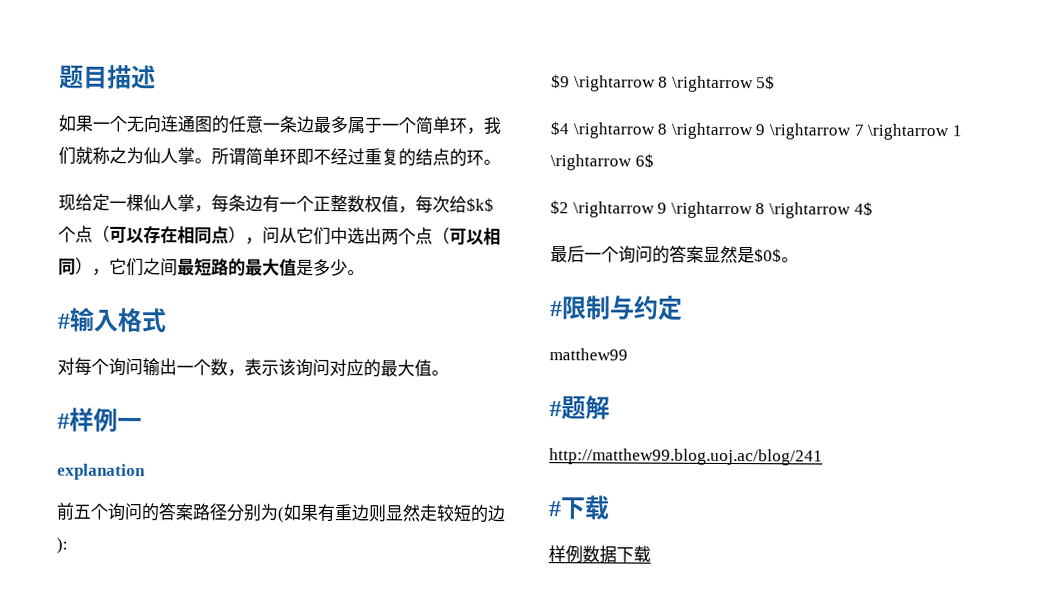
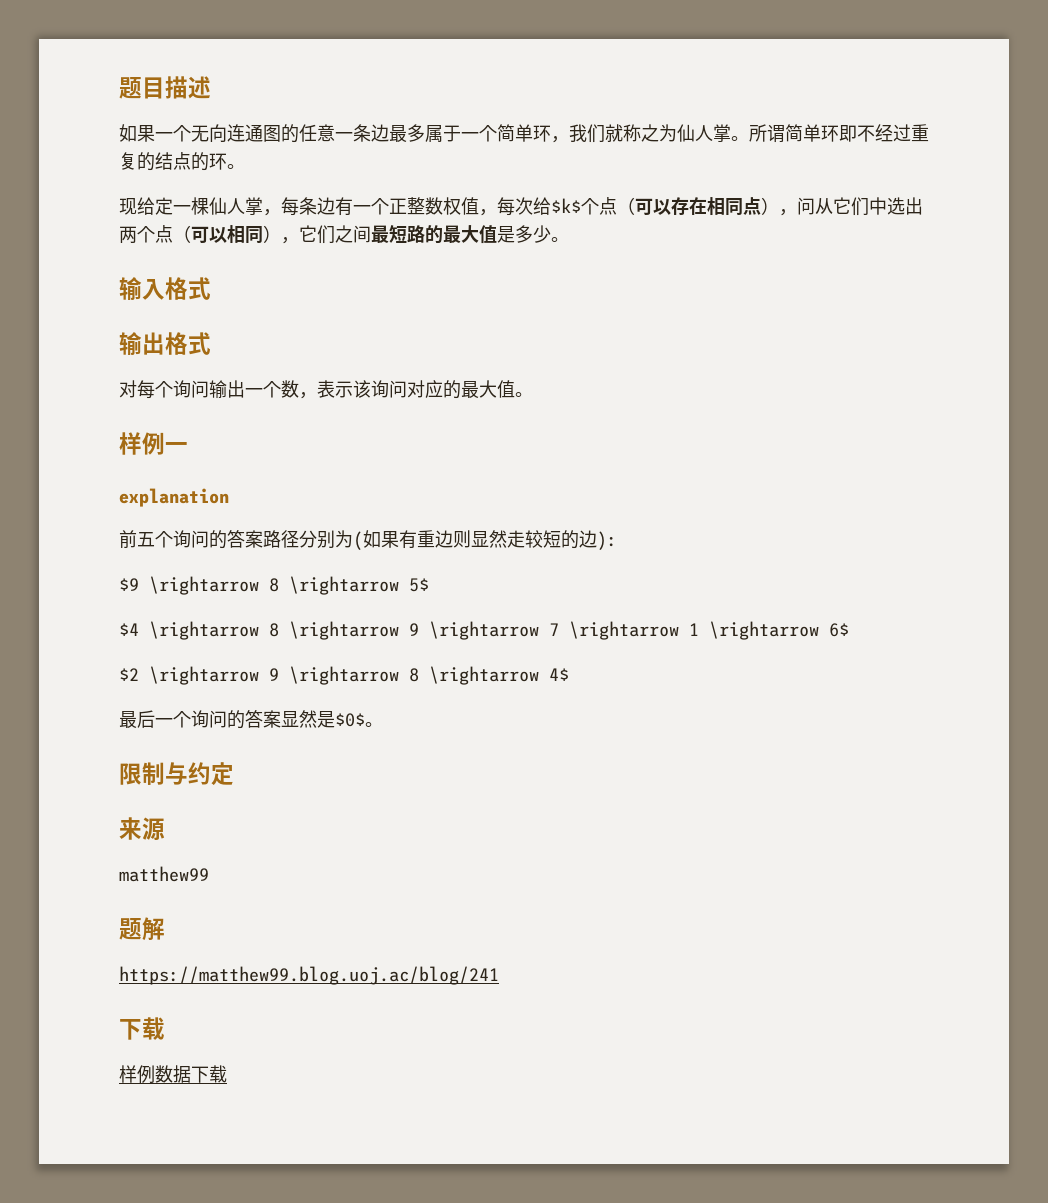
- #输入格式
+ 输入格式
+ 输出格式
- #样例一
+ 样例一
- #限制与约定
+ 限制与约定
+ 来源
- #题解
+ 题解
- http://matthew99.blog.uoj.ac/blog/241
- #下载
+ https://matthew99.blog.uoj.ac/blog/241
+ 下载

